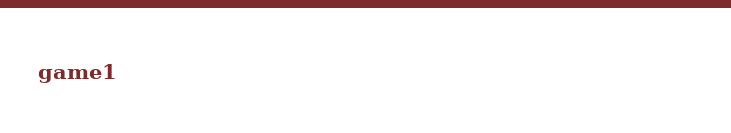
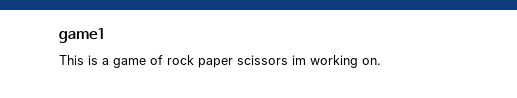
+ This is a game of rock paper scissors im working on.

